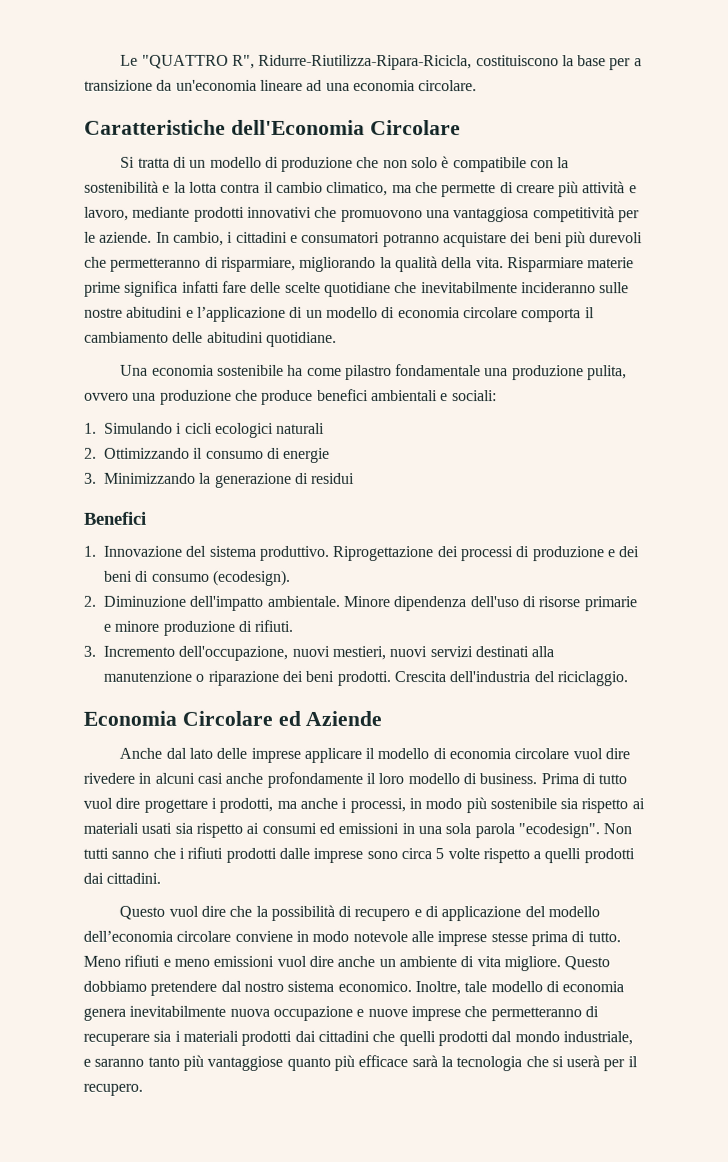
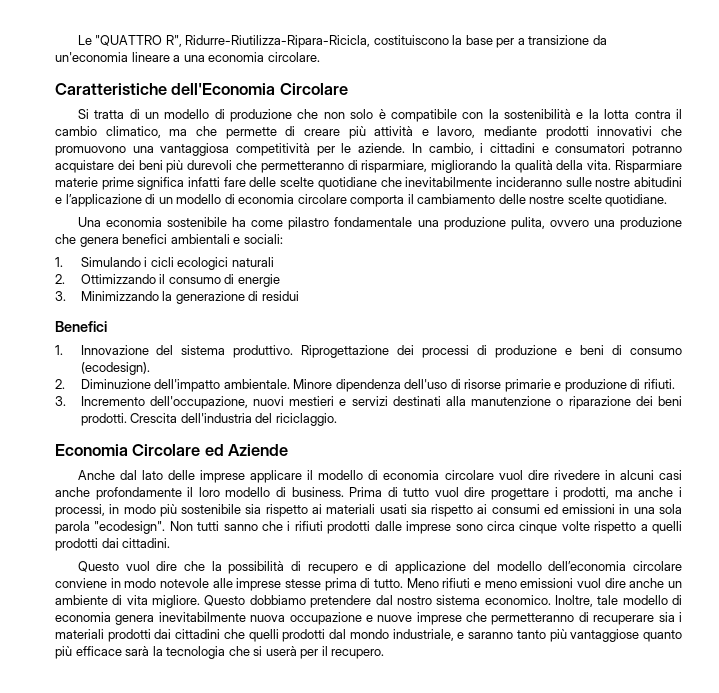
- Le "QUATTRO R", Ridurre-Riutilizza-Ripara-Ricicla, costituiscono la base per a transizione da un'economia lineare ad una economia circolare.
+ Le "QUATTRO R", Ridurre-Riutilizza-Ripara-Ricicla, costituiscono la base per a transizione da un'economia lineare a una economia circolare.
- Risparmiare materie prime significa infatti fare delle scelte quotidiane che inevitabilmente incideranno sulle nostre abitudini e l’applicazione di un modello di economia circolare comporta il cambiamento delle abitudini quotidiane.
+ Risparmiare materie prime significa infatti fare delle scelte quotidiane che inevitabilmente incideranno sulle nostre abitudini e l’applicazione di un modello di economia circolare comporta il cambiamento delle nostre scelte quotidiane.
- Una economia sostenibile ha come pilastro fondamentale una produzione pulita, ovvero una produzione che produce benefici ambientali e sociali:
+ Una economia sostenibile ha come pilastro fondamentale una produzione pulita, ovvero una produzione che genera benefici ambientali e sociali:
- Riprogettazione dei processi di produzione e dei beni di consumo (ecodesign).
+ Riprogettazione dei processi di produzione e beni di consumo (ecodesign).
- Minore dipendenza dell'uso di risorse primarie e minore produzione di rifiuti.
+ Minore dipendenza dell'uso di risorse primarie e produzione di rifiuti.
- 3. Incremento dell'occupazione, nuovi mestieri, nuovi servizi destinati alla manutenzione o riparazione dei beni prodotti.
+ 3. Incremento dell'occupazione, nuovi mestieri e servizi destinati alla manutenzione o riparazione dei beni prodotti.
- Non tutti sanno che i rifiuti prodotti dalle imprese sono circa 5 volte rispetto a quelli prodotti dai cittadini.
+ Non tutti sanno che i rifiuti prodotti dalle imprese sono circa cinque volte rispetto a quelli prodotti dai cittadini.

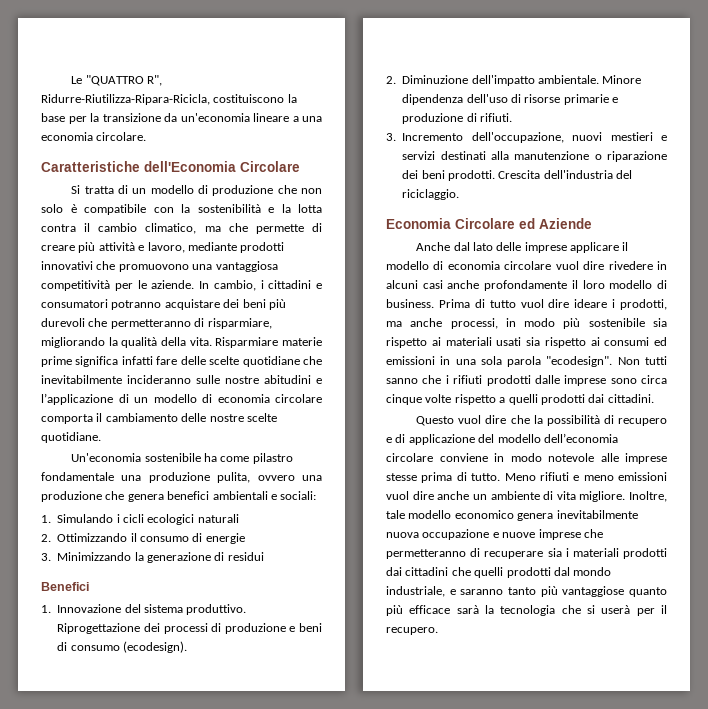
- Le "QUATTRO R", Ridurre-Riutilizza-Ripara-Ricicla, costituiscono la base per a transizione da un'economia lineare a una economia circolare.
+ Le "QUATTRO R", Ridurre-Riutilizza-Ripara-Ricicla, costituiscono la base per la transizione da un'economia lineare a una economia circolare.
- Una economia sostenibile ha come pilastro fondamentale una produzione pulita, ovvero una produzione che genera benefici ambientali e sociali:
+ Un'economia sostenibile ha come pilastro fondamentale una produzione pulita, ovvero una produzione che genera benefici ambientali e sociali:
- Prima di tutto vuol dire progettare i prodotti, ma anche i processi, in modo più sostenibile sia rispetto ai materiali usati sia rispetto ai consumi ed emissioni in una sola parola "ecodesign".
+ Prima di tutto vuol dire ideare i prodotti, ma anche processi, in modo più sostenibile sia rispetto ai materiali usati sia rispetto ai consumi ed emissioni in una sola parola "ecodesign".
- Questo dobbiamo pretendere dal nostro sistema economico.
- Inoltre, tale modello di economia genera inevitabilmente nuova occupazione e nuove imprese che permetteranno di recuperare sia i materiali prodotti dai cittadini che quelli prodotti dal mondo industriale, e saranno tanto più vantaggiose quanto più efficace sarà la tecnologia che si userà per il recupero.
+ Inoltre, tale modello economico genera inevitabilmente nuova occupazione e nuove imprese che permetteranno di recuperare sia i materiali prodotti dai cittadini che quelli prodotti dal mondo industriale, e saranno tanto più vantaggiose quanto più efficace sarà la tecnologia che si userà per il recupero.

